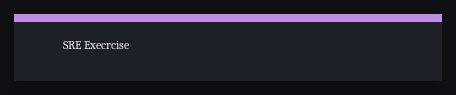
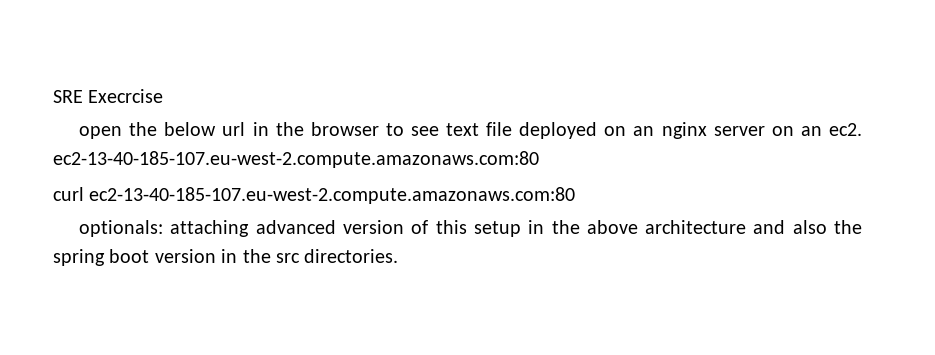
+ open the below url in the browser to see text file deployed on an nginx server on an ec2. ec2-13-40-185-107.eu-west-2.compute.amazonaws.com:80
+ curl ec2-13-40-185-107.eu-west-2.compute.amazonaws.com:80
+ optionals: attaching advanced version of this setup in the above architecture and also the spring boot version in the src directories.

